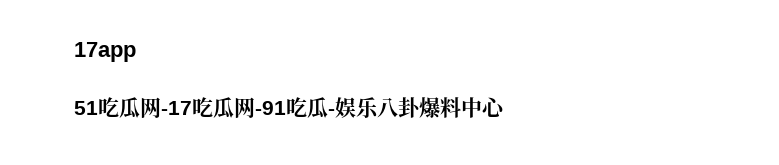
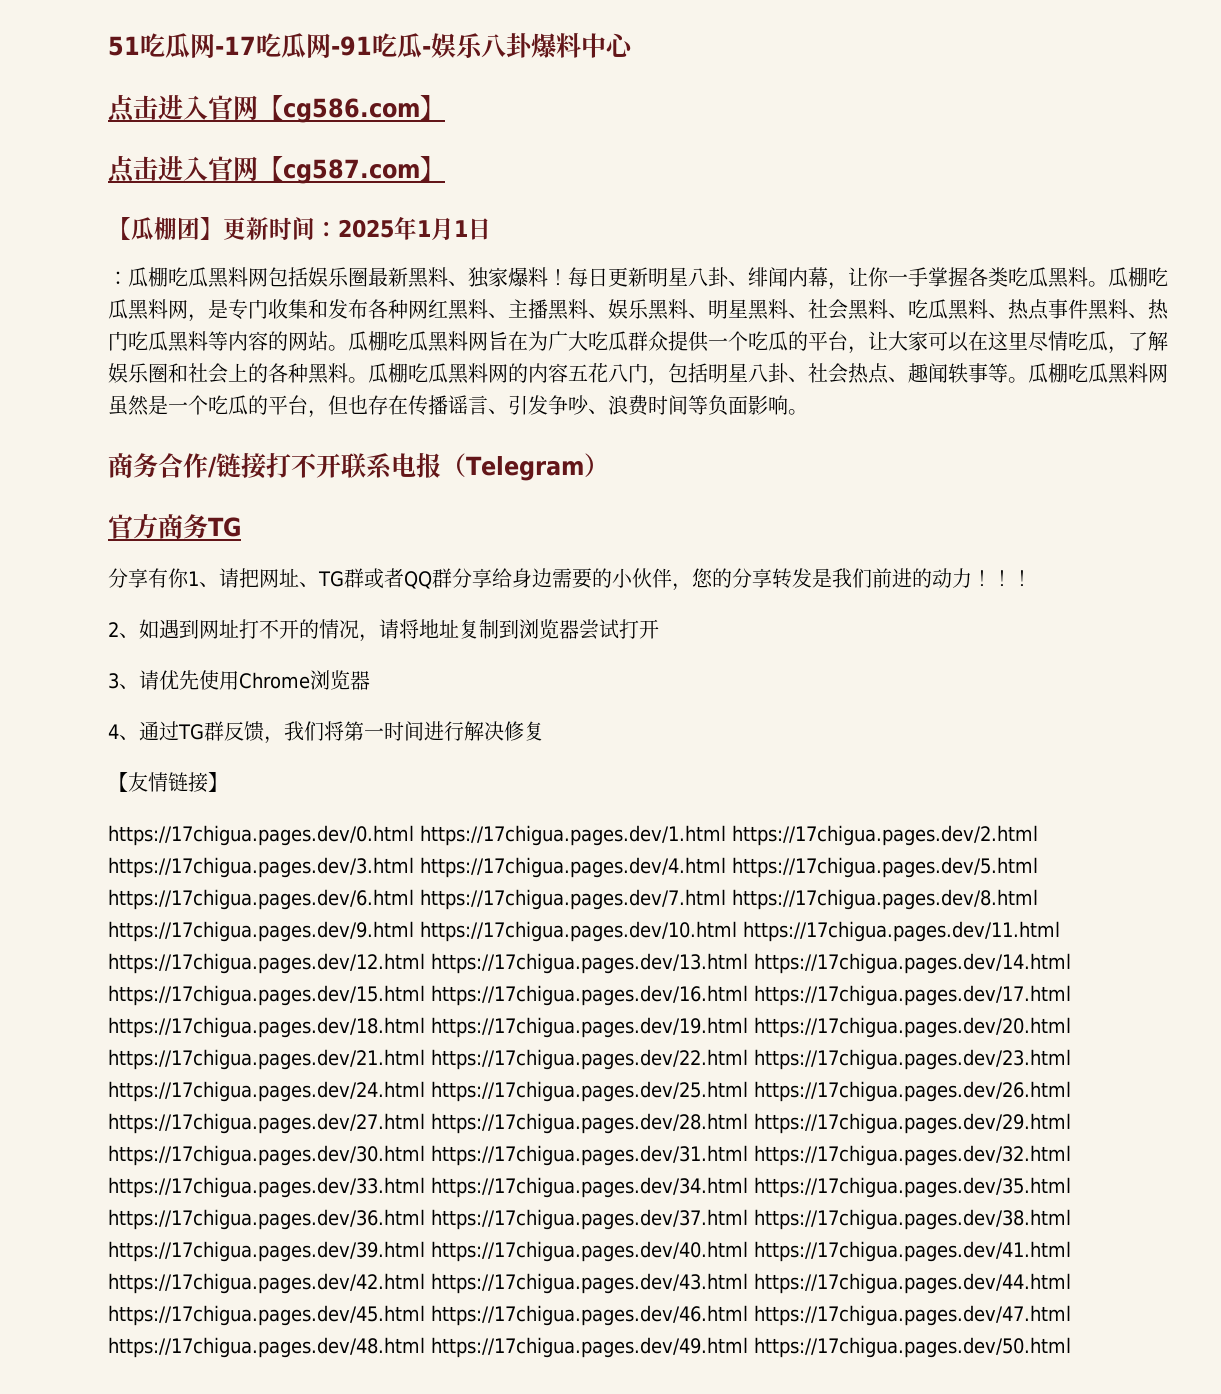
- 17app
+ 点击进入官网【cg586.com】
+ 点击进入官网【cg587.com】
+ 【瓜棚团】更新时间：2025年1月1日
+ ：瓜棚吃瓜黑料网包括娱乐圈最新黑料、独家爆料！每日更新明星八卦、绯闻内幕，让你一手掌握各类吃瓜黑料。瓜棚吃瓜黑料网，是专门收集和发布各种网红黑料、主播黑料、娱乐黑料、明星黑料、社会黑料、吃瓜黑料、热点事件黑料、热门吃瓜黑料等内容的网站。瓜棚吃瓜黑料网旨在为广大吃瓜群众提供一个吃瓜的平台，让大家可以在这里尽情吃瓜，了解娱乐圈和社会上的各种黑料。瓜棚吃瓜黑料网的内容五花八门，包括明星八卦、社会热点、趣闻轶事等。瓜棚吃瓜黑料网虽然是一个吃瓜的平台，但也存在传播谣言、引发争吵、浪费时间等负面影响。
+ 商务合作/链接打不开联系电报（Telegram）
+ 官方商务TG
+ 分享有你1、请把网址、TG群或者QQ群分享给身边需要的小伙伴，您的分享转发是我们前进的动力！！！
+ 2、如遇到网址打不开的情况，请将地址复制到浏览器尝试打开
+ 3、请优先使用Chrome浏览器
+ 4、通过TG群反馈，我们将第一时间进行解决修复
+ 【友情链接】
+ https://17chigua.pages.dev/0.html https://17chigua.pages.dev/1.html https://17chigua.pages.dev/2.html https://17chigua.pages.dev/3.html https://17chigua.pages.dev/4.html https://17chigua.pages.dev/5.html https://17chigua.pages.dev/6.html https://17chigua.pages.dev/7.html https://17chigua.pages.dev/8.html https://17chigua.pages.dev/9.html https://17chigua.pages.dev/10.html https://17chigua.pages.dev/11.html https://17chigua.pages.dev/12.html https://17chigua.pages.dev/13.html https://17chigua.pages.dev/14.html https://17chigua.pages.dev/15.html https://17chigua.pages.dev/16.html https://17chigua.pages.dev/17.html https://17chigua.pages.dev/18.html https://17chigua.pages.dev/19.html https://17chigua.pages.dev/20.html https://17chigua.pages.dev/21.html https://17chigua.pages.dev/22.html https://17chigua.pages.dev/23.html https://17chigua.pages.dev/24.html https://17chigua.pages.dev/25.html https://17chigua.pages.dev/26.html https://17chigua.pages.dev/27.html https://17chigua.pages.dev/28.html https://17chigua.pages.dev/29.html https://17chigua.pages.dev/30.html https://17chigua.pages.dev/31.html https://17chigua.pages.dev/32.html https://17chigua.pages.dev/33.html https://17chigua.pages.dev/34.html https://17chigua.pages.dev/35.html https://17chigua.pages.dev/36.html https://17chigua.pages.dev/37.html https://17chigua.pages.dev/38.html https://17chigua.pages.dev/39.html https://17chigua.pages.dev/40.html https://17chigua.pages.dev/41.html https://17chigua.pages.dev/42.html https://17chigua.pages.dev/43.html https://17chigua.pages.dev/44.html https://17chigua.pages.dev/45.html https://17chigua.pages.dev/46.html https://17chigua.pages.dev/47.html https://17chigua.pages.dev/48.html https://17chigua.pages.dev/49.html https://17chigua.pages.dev/50.html

